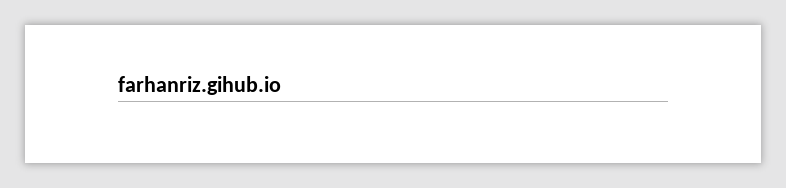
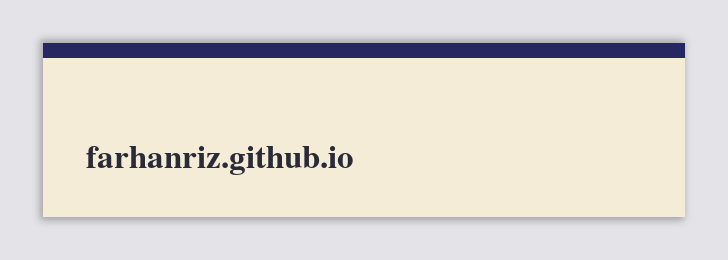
- farhanriz.gihub.io
+ farhanriz.github.io

